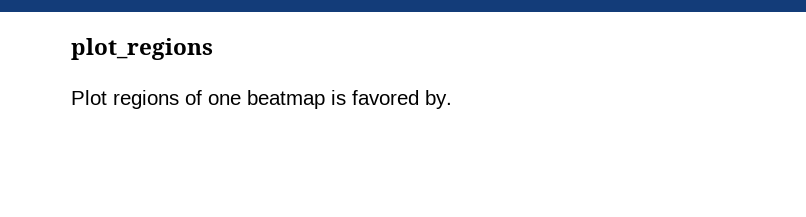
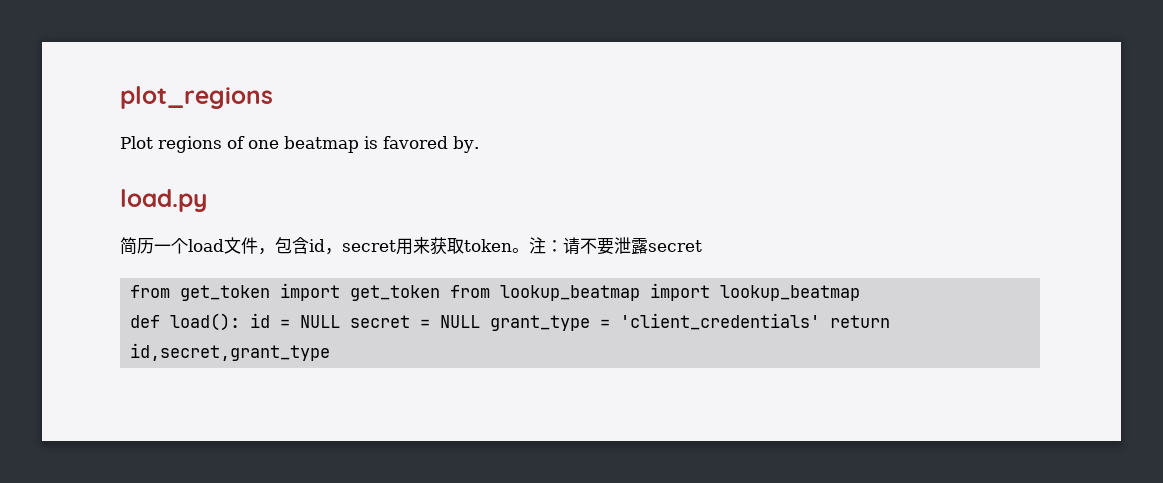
+ load.py
+ 简历一个load文件，包含id，secret用来获取token。注：请不要泄露secret
+ from get_token import get_token from lookup_beatmap import lookup_beatmap
+ def load(): id = NULL secret = NULL grant_type = 'client_credentials' return id,secret,grant_type

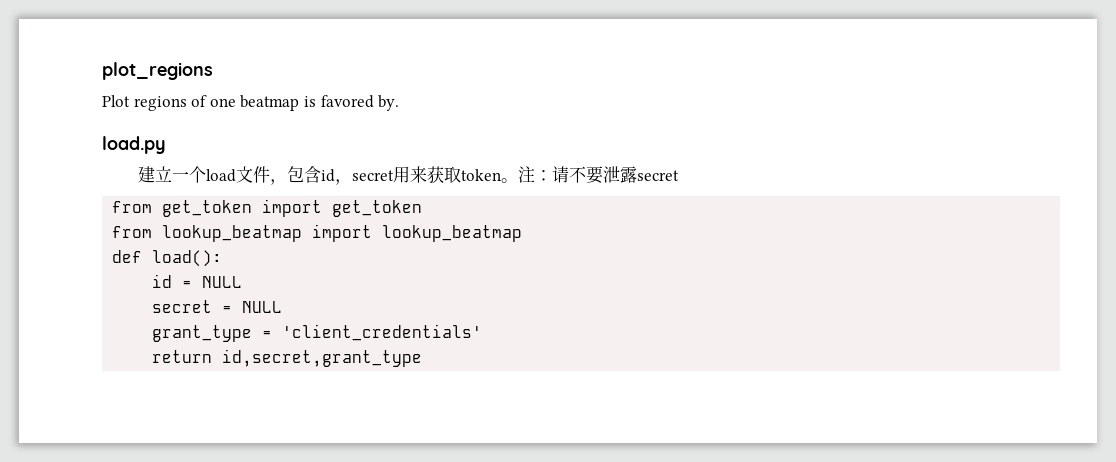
- 简历一个load文件，包含id，secret用来获取token。
+ 建立一个load文件，包含id，secret用来获取token。
- from get_token import get_token from lookup_beatmap import lookup_beatmap
+ from get_token import get_token
+ from lookup_beatmap import lookup_beatmap
- def load(): id = NULL secret = NULL grant_type = 'client_credentials' return id,secret,grant_type
+ def load():
+ id = NULL
+ secret = NULL
+ grant_type = 'client_credentials'
+ return id,secret,grant_type

